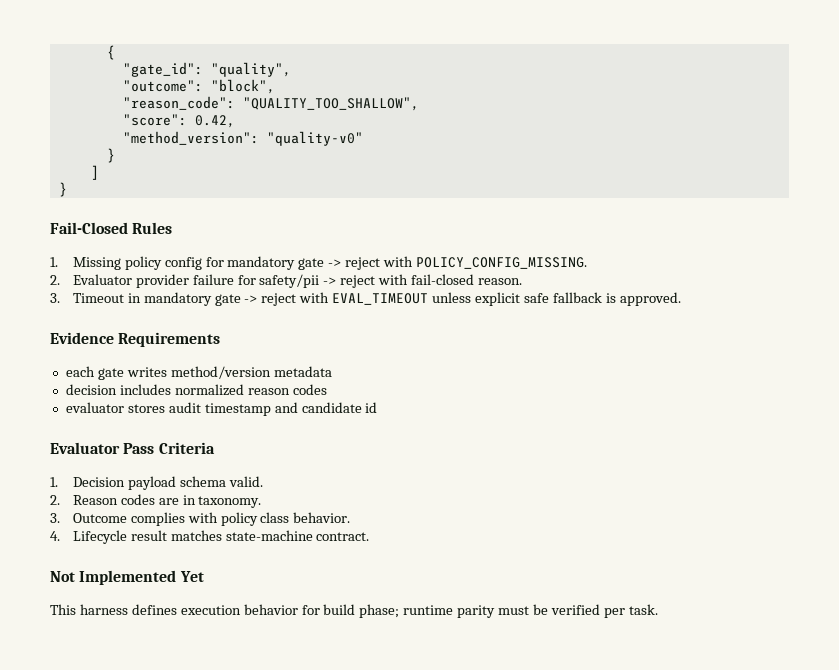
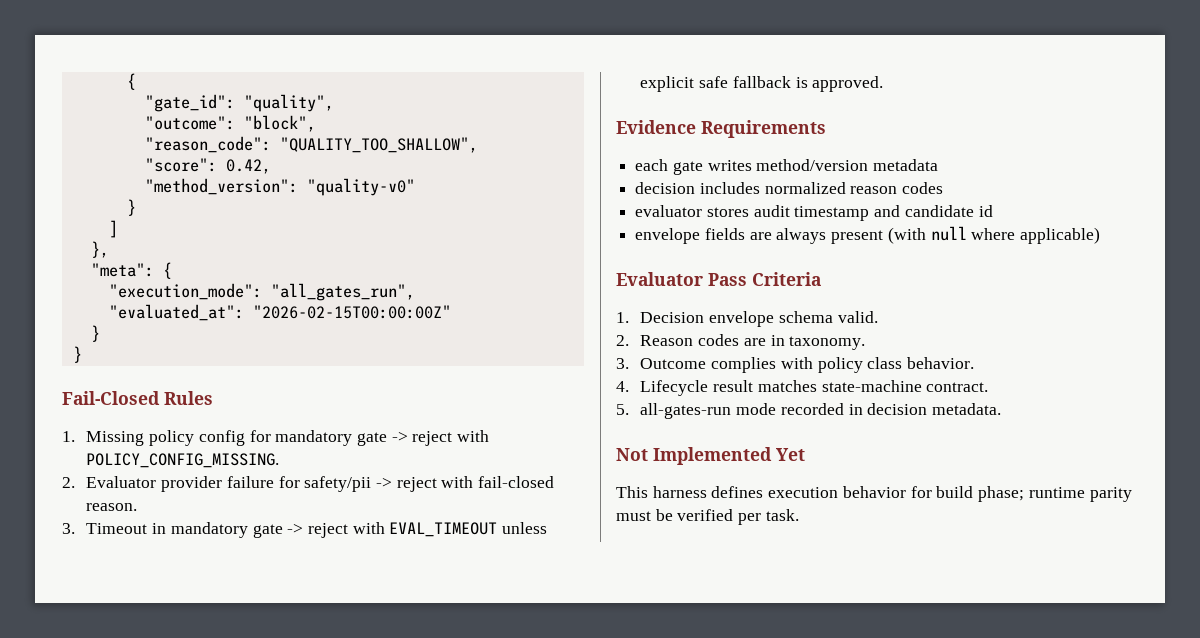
+ },
+ "meta": {
+ "execution_mode": "all_gates_run",
+ "evaluated_at": "2026-02-15T00:00:00Z"
+ }
+ envelope fields are always present (with null where applicable)
- 1. Decision payload schema valid.
+ 1. Decision envelope schema valid.
+ 5. all-gates-run mode recorded in decision metadata.

